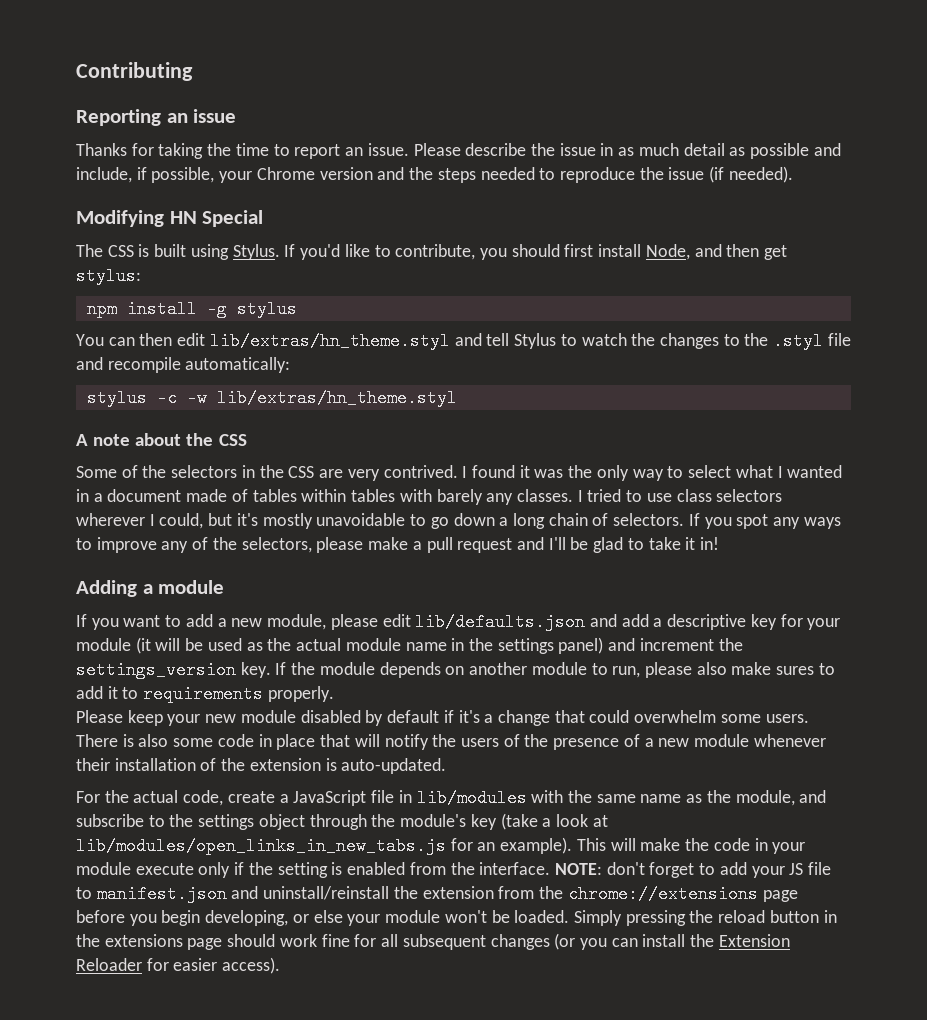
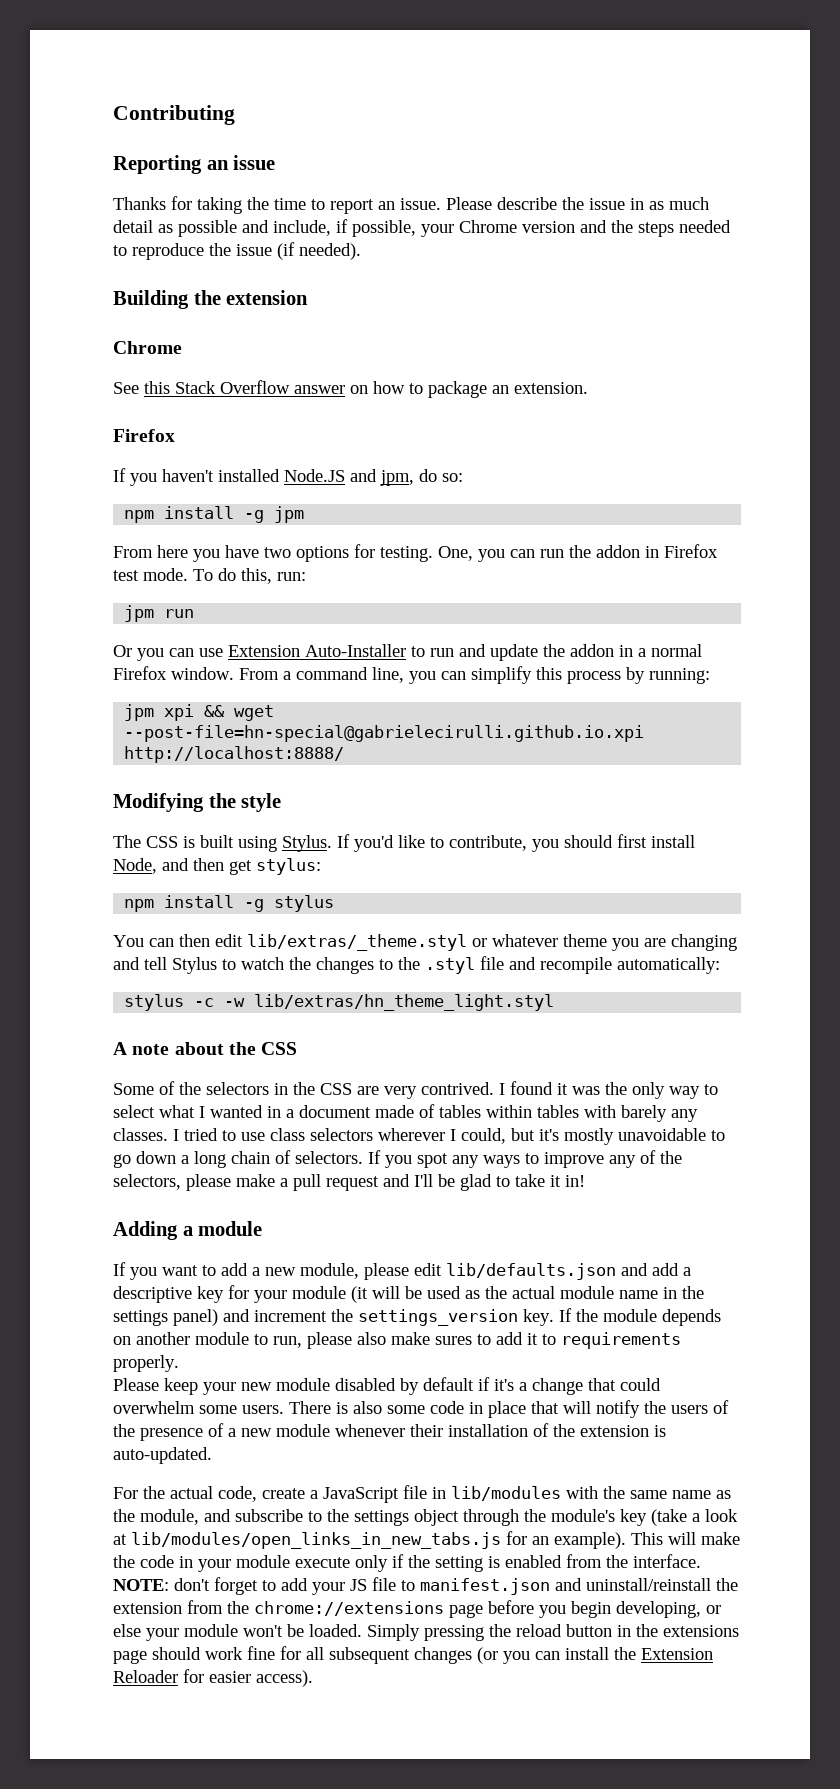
+ Building the extension
+ Chrome
+ See this Stack Overflow answer on how to package an extension.
+ Firefox
+ If you haven't installed Node.JS and jpm, do so:
+ npm install -g jpm
+ From here you have two options for testing. One, you can run the addon in Firefox test mode. To do this, run:
+ jpm run
+ Or you can use Extension Auto-Installer to run and update the addon in a normal Firefox window. From a command line, you can simplify this process by running:
+ jpm xpi && wget --post-file=hn-special@gabrielecirulli.github.io.xpi http://localhost:8888/
- Modifying HN Special
+ Modifying the style
- You can then edit lib/extras/hn_theme.styl and tell Stylus to watch the changes to the .styl file and recompile automatically:
+ You can then edit lib/extras/_theme.styl or whatever theme you are changing and tell Stylus to watch the changes to the .styl file and recompile automatically:
- stylus -c -w lib/extras/hn_theme.styl
+ stylus -c -w lib/extras/hn_theme_light.styl

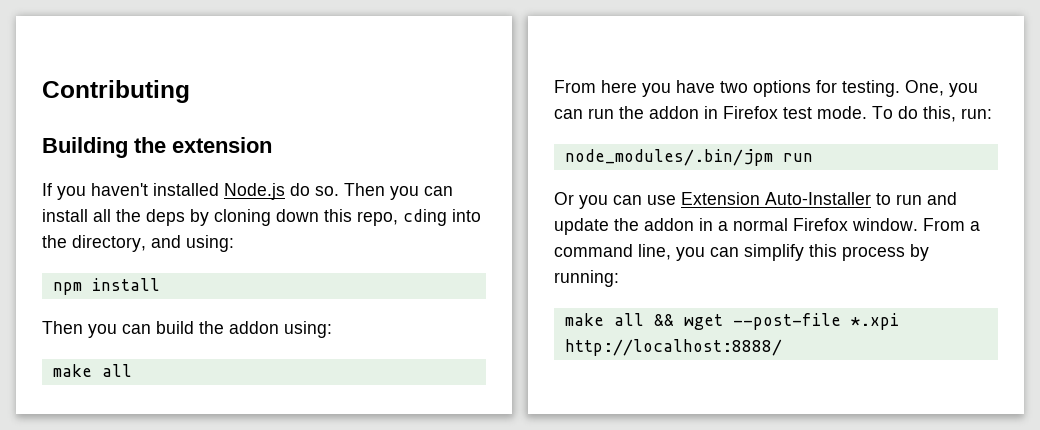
- Reporting an issue
- Thanks for taking the time to report an issue. Please describe the issue in as much detail as possible and include, if possible, your Chrome version and the steps needed to reproduce the issue (if needed).
  Building the extension
- Chrome
- See this Stack Overflow answer on how to package an extension.
- Firefox
- If you haven't installed Node.JS and jpm, do so:
- npm install -g jpm
+ If you haven't installed Node.js do so. Then you can install all the deps by cloning down this repo, cding into the directory, and using:
+ npm install
+ Then you can build the addon using:
+ make all
- jpm run
+ node_modules/.bin/jpm run
- jpm xpi && wget --post-file=hn-special@gabrielecirulli.github.io.xpi http://localhost:8888/
- Modifying the style
- The CSS is built using Stylus. If you'd like to contribute, you should first install Node, and then get stylus:
- npm install -g stylus
- You can then edit lib/extras/_theme.styl or whatever theme you are changing and tell Stylus to watch the changes to the .styl file and recompile automatically:
- stylus -c -w lib/extras/hn_theme_light.styl
- A note about the CSS
- Some of the selectors in the CSS are very contrived. I found it was the only way to select what I wanted in a document made of tables within tables with barely any classes. I tried to use class selectors wherever I could, but it's mostly unavoidable to go down a long chain of selectors. If you spot any ways to improve any of the selectors, please make a pull request and I'll be glad to take it in!
- Adding a module
- If you want to add a new module, please edit lib/defaults.json and add a descriptive key for your module (it will be used as the actual module name in the settings panel) and increment the settings_version key. If the module depends on another module to run, please also make sures to add it to requirements properly.
- Please keep your new module disabled by default if it's a change that could overwhelm some users. There is also some code in place that will notify the users of the presence of a new module whenever their installation of the extension is auto-updated.
- For the actual code, create a JavaScript file in lib/modules with the same name as the module, and subscribe to the settings object through the module's key (take a look at lib/modules/open_links_in_new_tabs.js for an example). This will make the code in your module execute only if the setting is enabled from the interface. NOTE: don't forget to add your JS file to manifest.json and uninstall/reinstall the extension from the chrome://extensions page before you begin developing, or else your module won't be loaded. Simply pressing the reload button in the extensions page should work fine for all subsequent changes (or you can install the Extension Reloader for easier access).
+ make all && wget --post-file *.xpi http://localhost:8888/

